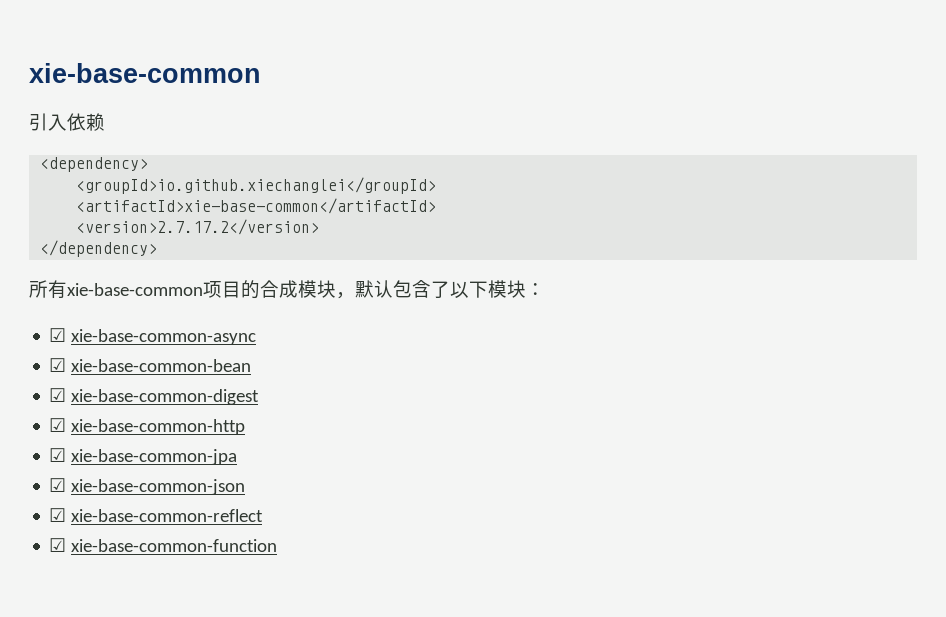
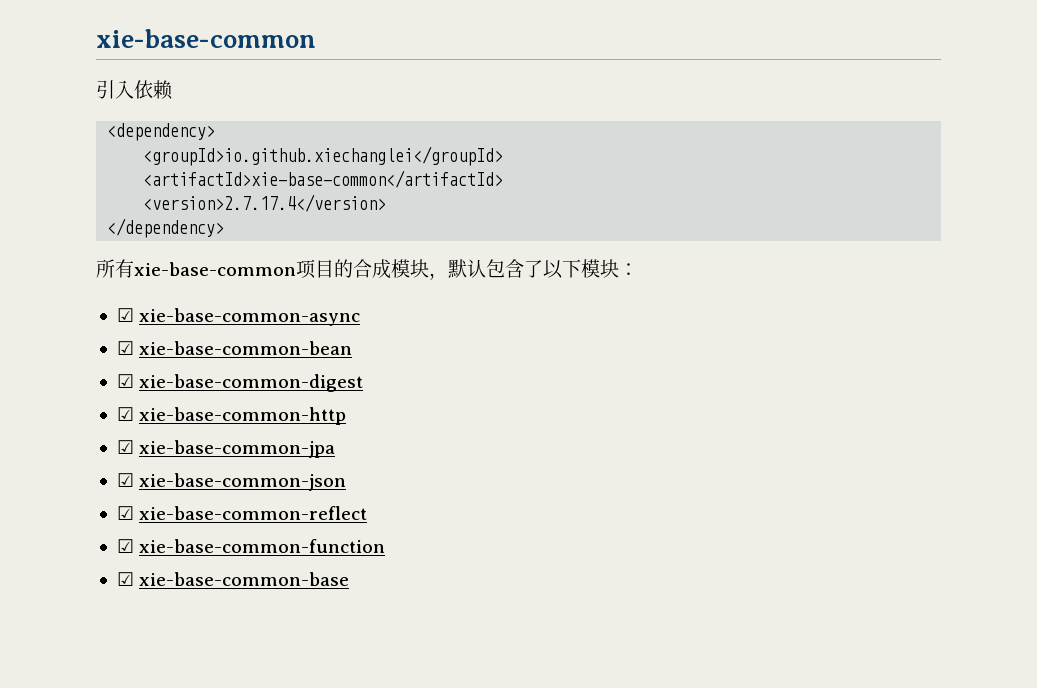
- <version>2.7.17.2</version>
+ <version>2.7.17.4</version>
+ ☑ xie-base-common-base

